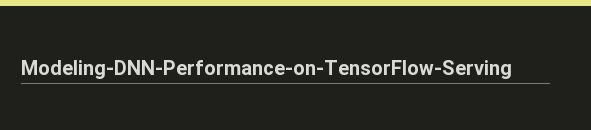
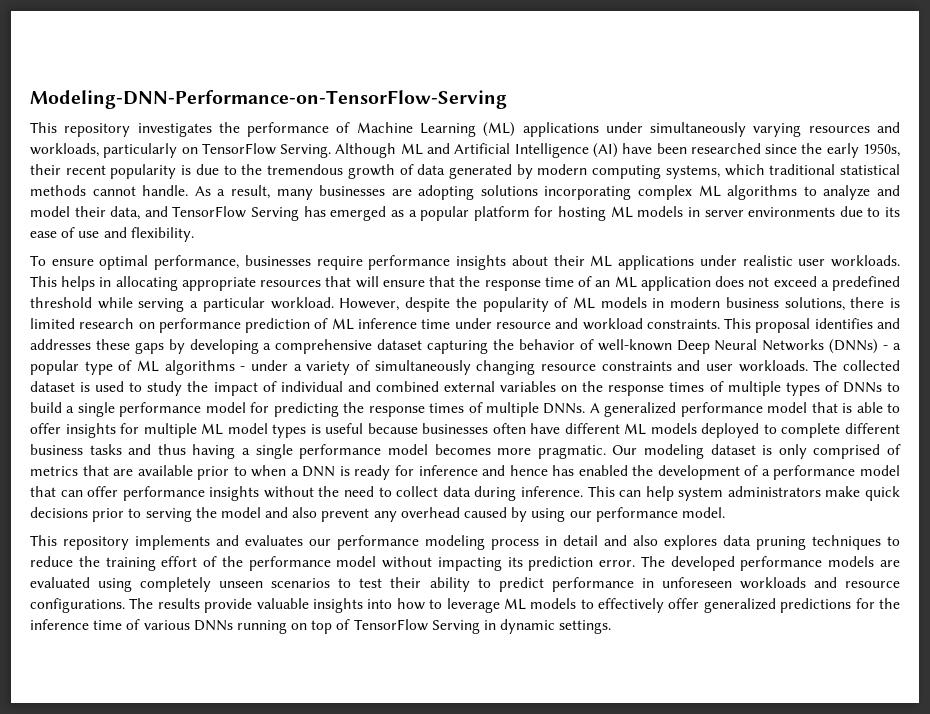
+ This repository investigates the performance of Machine Learning (ML) applications under simultaneously varying resources and workloads, particularly on TensorFlow Serving. Although ML and Artificial Intelligence (AI) have been researched since the early 1950s, their recent popularity is due to the tremendous growth of data generated by modern computing systems, which traditional statistical methods cannot handle. As a result, many businesses are adopting solutions incorporating complex ML algorithms to analyze and model their data, and TensorFlow Serving has emerged as a popular platform for hosting ML models in server environments due to its ease of use and flexibility.
+ To ensure optimal performance, businesses require performance insights about their ML applications under realistic user workloads. This helps in allocating appropriate resources that will ensure that the response time of an ML application does not exceed a predefined threshold while serving a particular workload. However, despite the popularity of ML models in modern business solutions, there is limited research on performance prediction of ML inference time under resource and workload constraints. This proposal identifies and addresses these gaps by developing a comprehensive dataset capturing the behavior of well-known Deep Neural Networks (DNNs) - a popular type of ML algorithms - under a variety of simultaneously changing resource constraints and user workloads. The collected dataset is used to study the impact of individual and combined external variables on the response times of multiple types of DNNs to build a single performance model for predicting the response times of multiple DNNs. A generalized performance model that is able to offer insights for multiple ML model types is useful because businesses often have different ML models deployed to complete different business tasks and thus having a single performance model becomes more pragmatic. Our modeling dataset is only comprised of metrics that are available prior to when a DNN is ready for inference and hence has enabled the development of a performance model that can offer performance insights without the need to collect data during inference. This can help system administrators make quick decisions prior to serving the model and also prevent any overhead caused by using our performance model.
+ This repository implements and evaluates our performance modeling process in detail and also explores data pruning techniques to reduce the training effort of the performance model without impacting its prediction error. The developed performance models are evaluated using completely unseen scenarios to test their ability to predict performance in unforeseen workloads and resource configurations. The results provide valuable insights into how to leverage ML models to effectively offer generalized predictions for the inference time of various DNNs running on top of TensorFlow Serving in dynamic settings.

